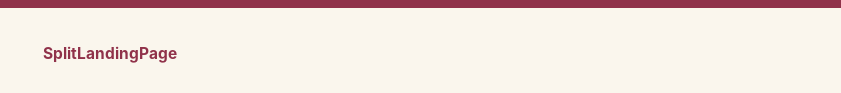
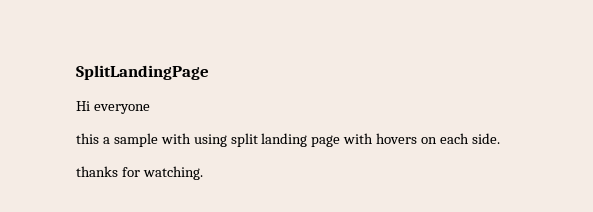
+ Hi everyone
+ this a sample with using split landing page with hovers on each side.
+ thanks for watching.

